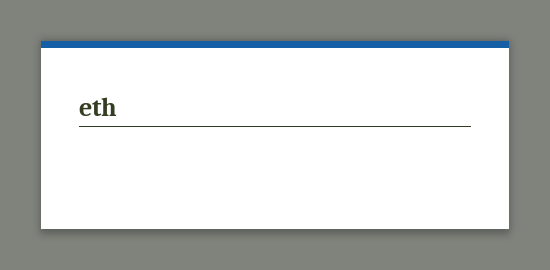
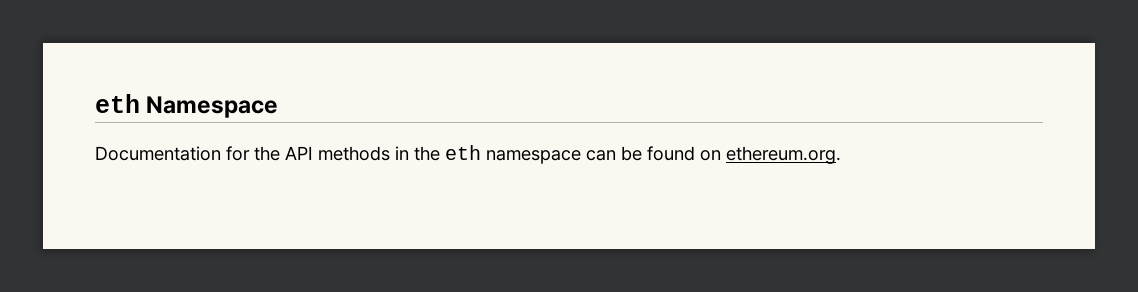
- eth
+ eth Namespace
+ Documentation for the API methods in the eth namespace can be found on ethereum.org.

